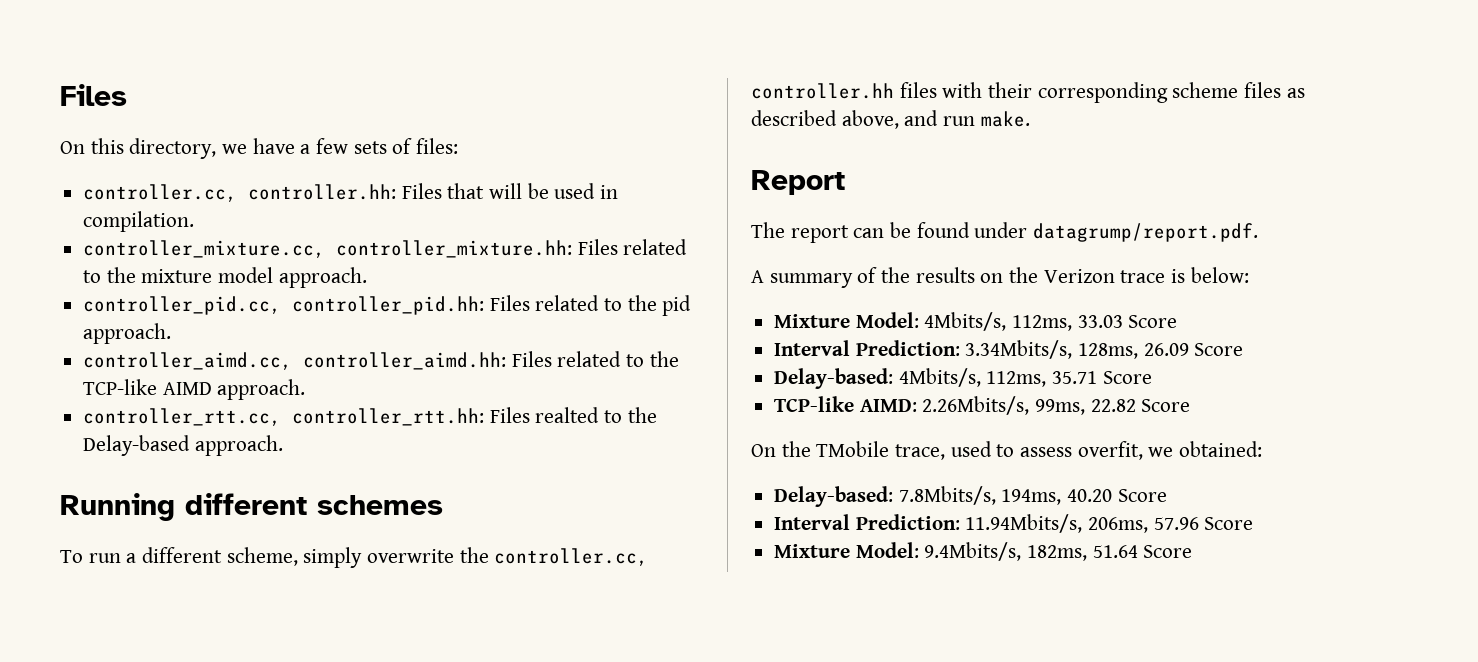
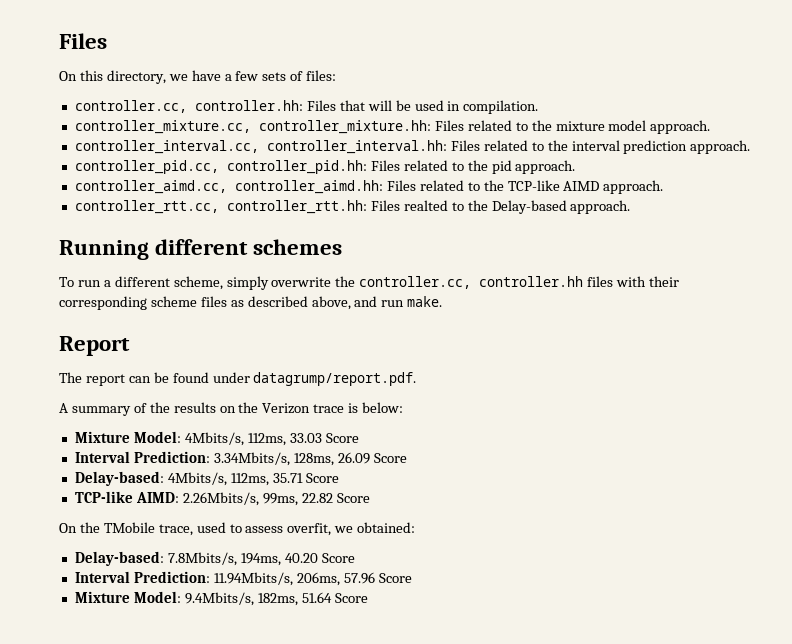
+ controller_interval.cc, controller_interval.hh: Files related to the interval prediction approach.

